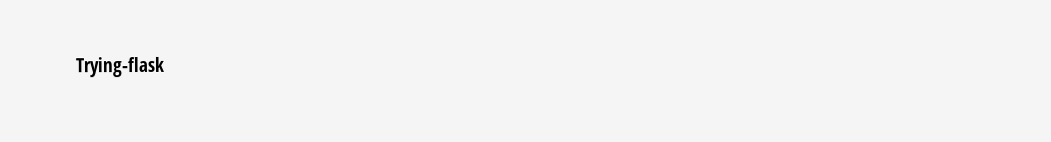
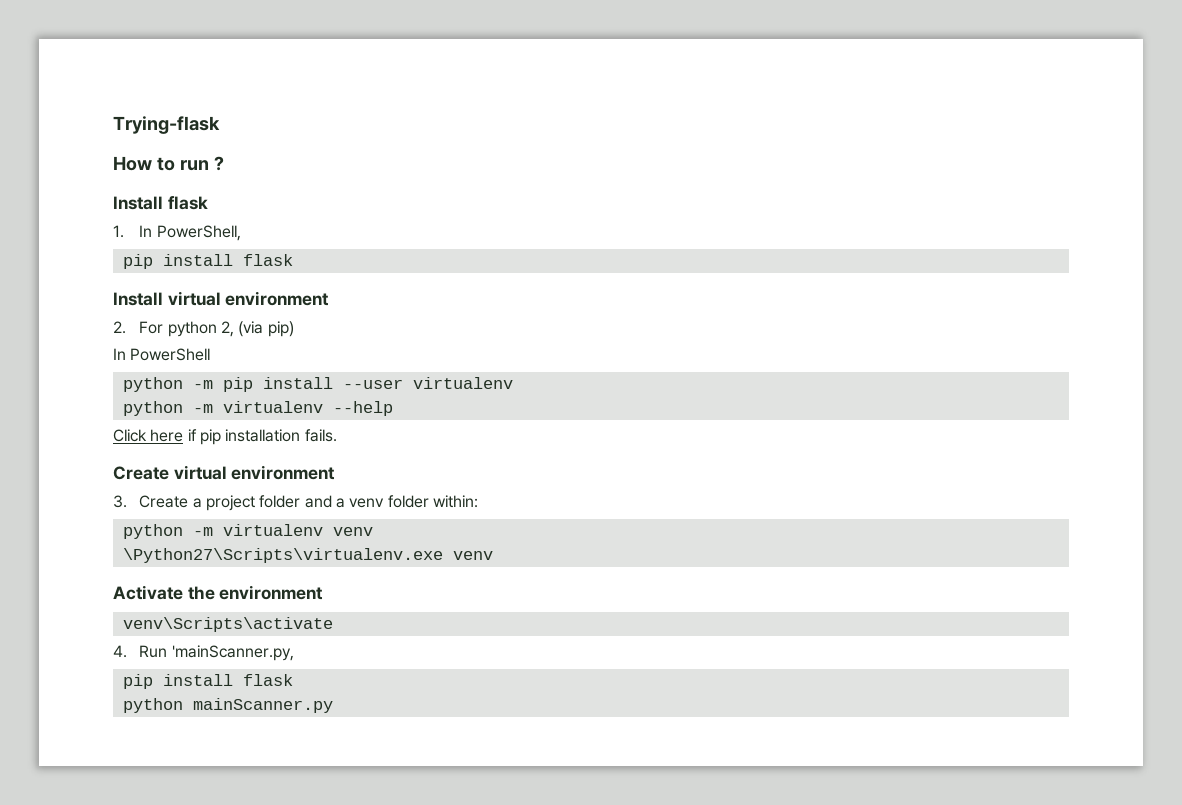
+ How to run ?
+ Install flask
+ 1. In PowerShell,
+ pip install flask
+ Install virtual environment
+ 2. For python 2, (via pip)
+ In PowerShell
+ python -m pip install --user virtualenv
+ python -m virtualenv --help
+ Click here if pip installation fails.
+ Create virtual environment
+ 3. Create a project folder and a venv folder within:
+ python -m virtualenv venv
+ \Python27\Scripts\virtualenv.exe venv
+ Activate the environment
+ venv\Scripts\activate
+ 4. Run 'mainScanner.py,
+ pip install flask
+ python mainScanner.py

